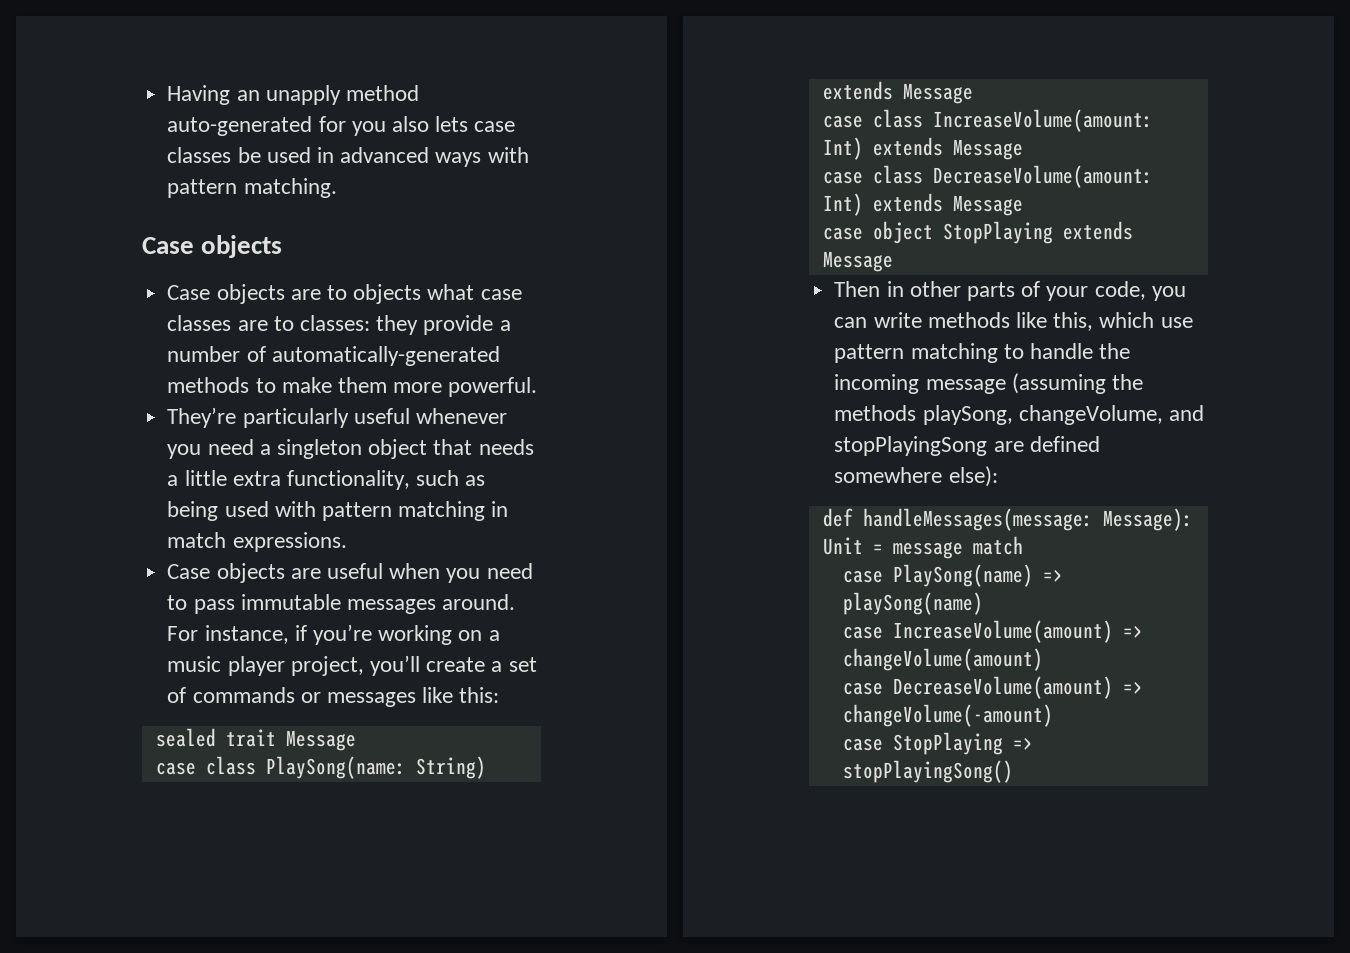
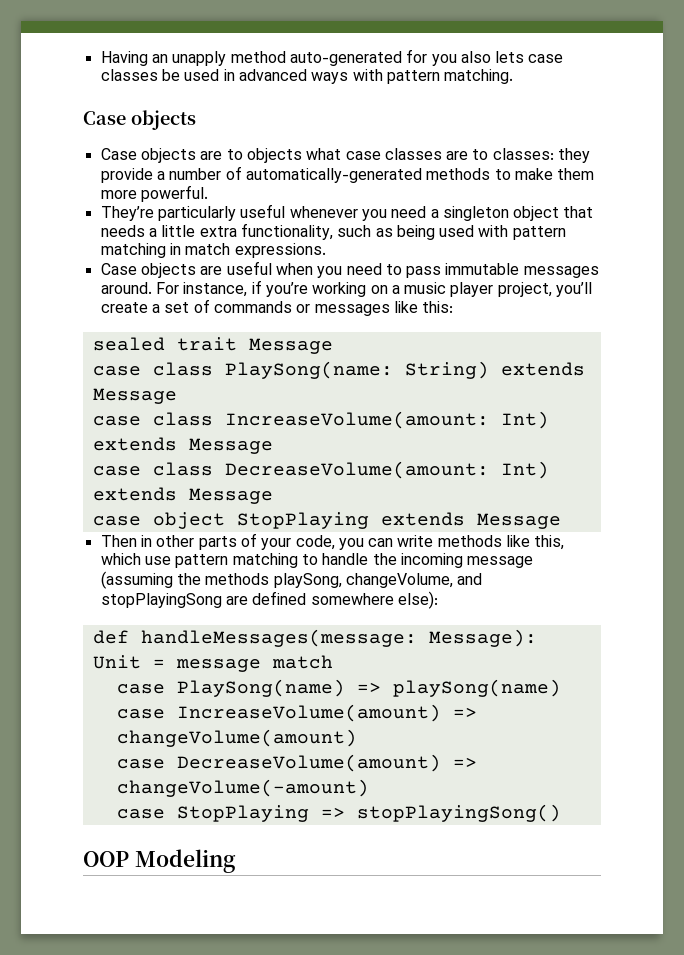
+ OOP Modeling

